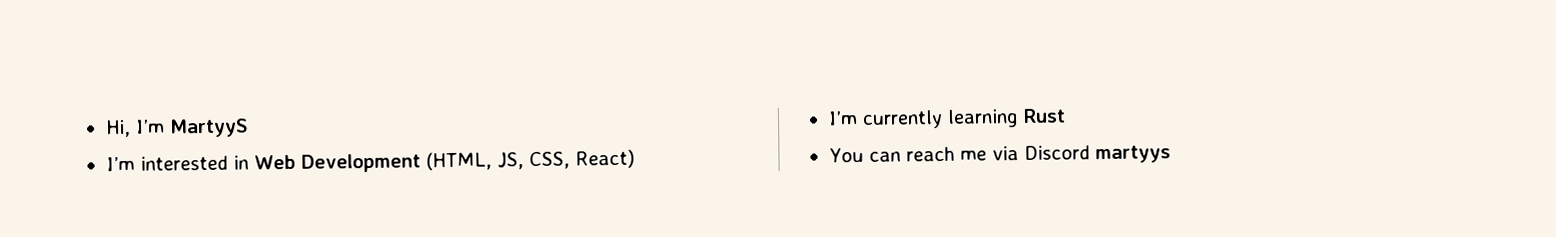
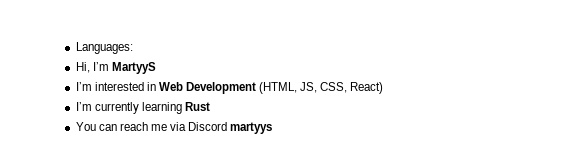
+ Languages:

